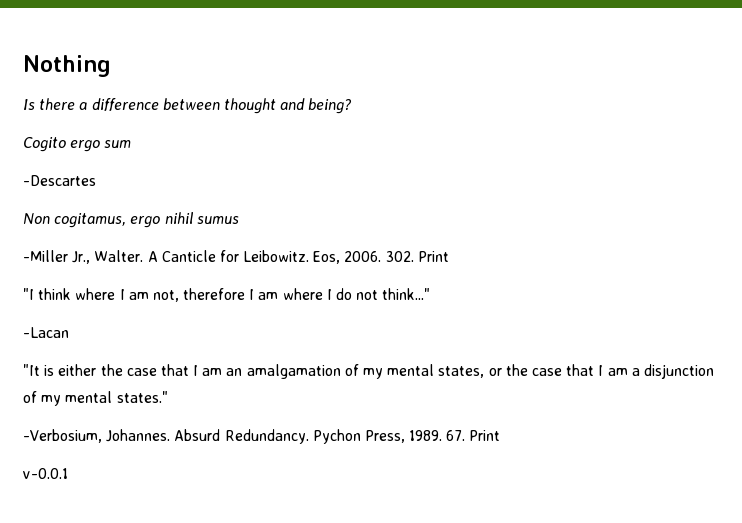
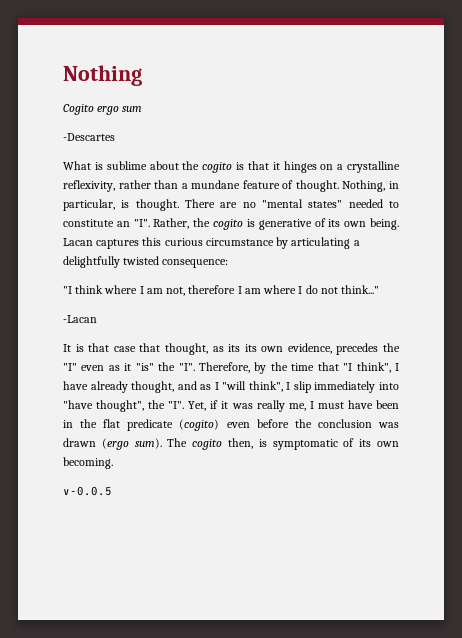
- Is there a difference between thought and being?
  Cogito ergo sum
  -Descartes
- Non cogitamus, ergo nihil sumus
- -Miller Jr., Walter. A Canticle for Leibowitz. Eos, 2006. 302. Print
+ What is sublime about the cogito is that it hinges on a crystalline reflexivity, rather than a mundane feature of thought. Nothing, in particular, is thought. There are no "mental states" needed to constitute an "I". Rather, the cogito is generative of its own being. Lacan captures this curious circumstance by articulating a delightfully twisted consequence:
- "It is either the case that I am an amalgamation of my mental states, or the case that I am a disjunction of my mental states."
- -Verbosium, Johannes. Absurd Redundancy. Pychon Press, 1989. 67. Print
- v-0.0.1
+ It is that case that thought, as its its own evidence, precedes the "I" even as it "is" the "I". Therefore, by the time that "I think", I have already thought, and as I "will think", I slip immediately into "have thought", the "I". Yet, if it was really me, I must have been in the flat predicate (cogito) even before the conclusion was drawn (ergo sum). The cogito then, is symptomatic of its own becoming.
+ v-0.0.5

